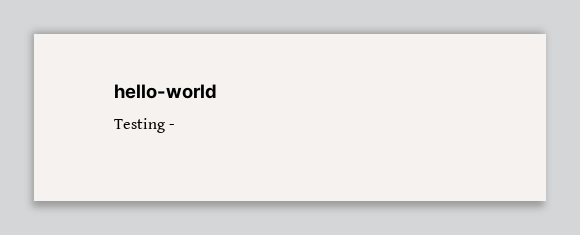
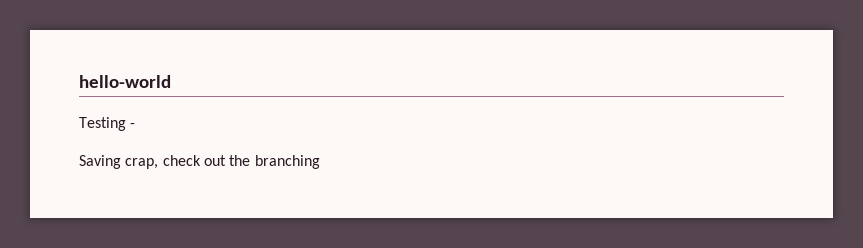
+ Saving crap, check out the branching

